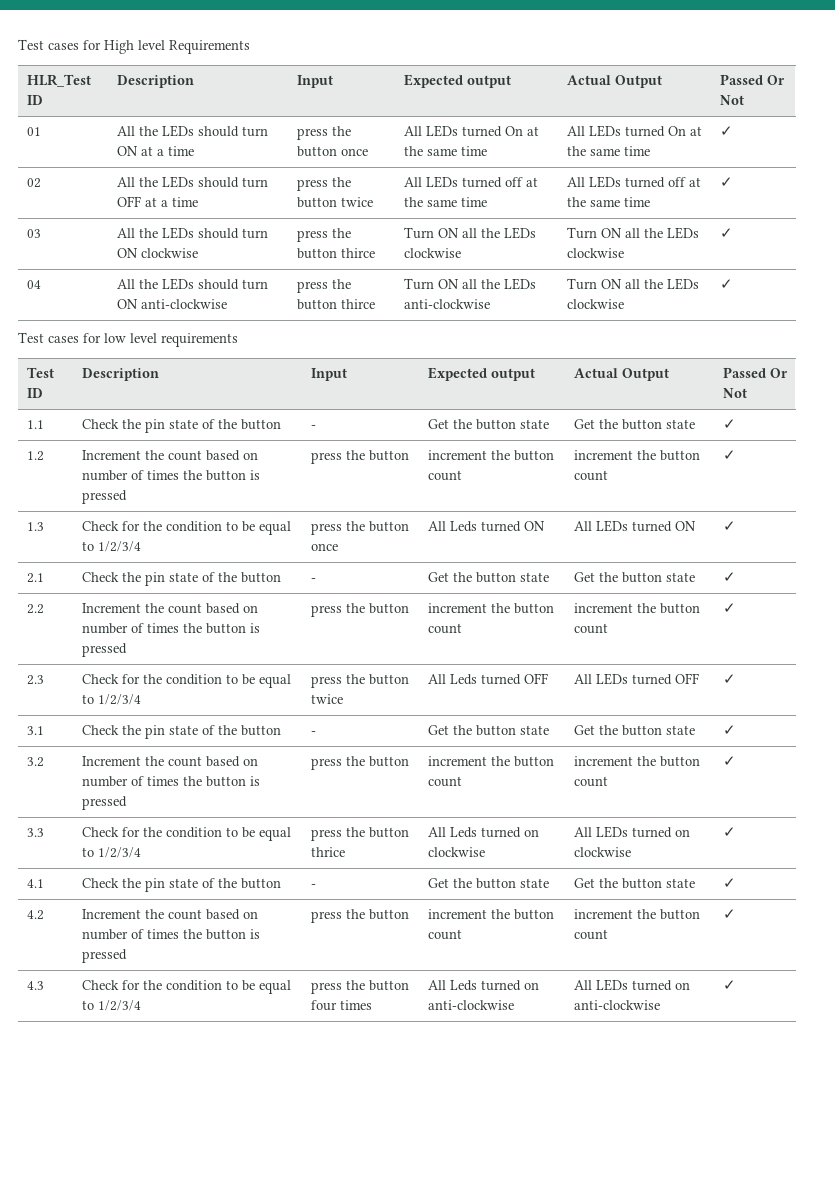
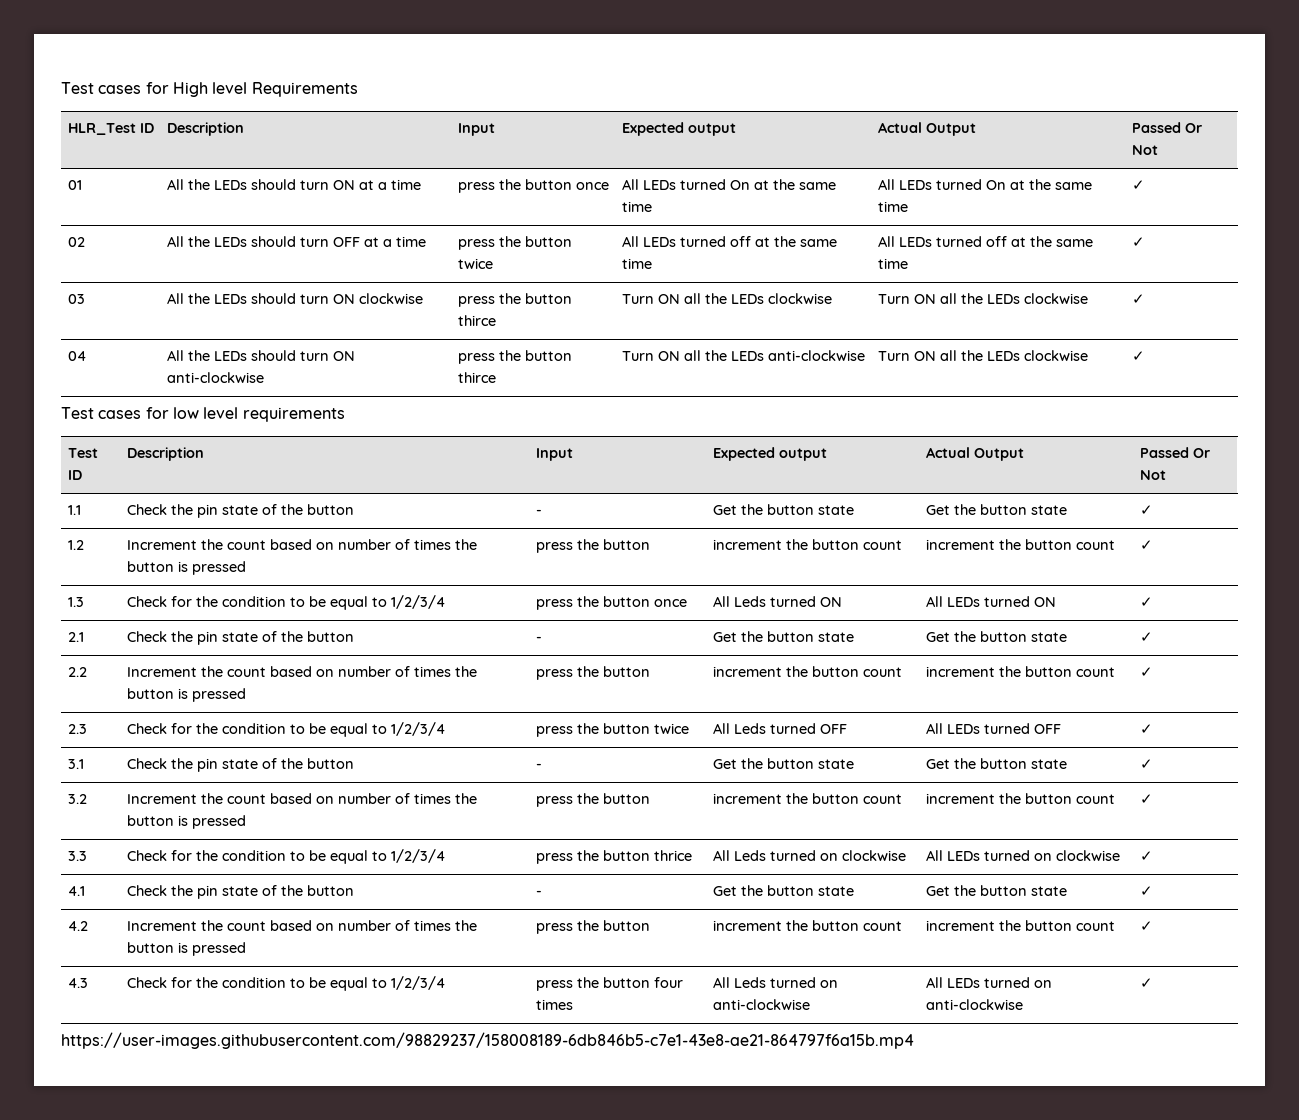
+ https://user-images.githubusercontent.com/98829237/158008189-6db846b5-c7e1-43e8-ae21-864797f6a15b.mp4

